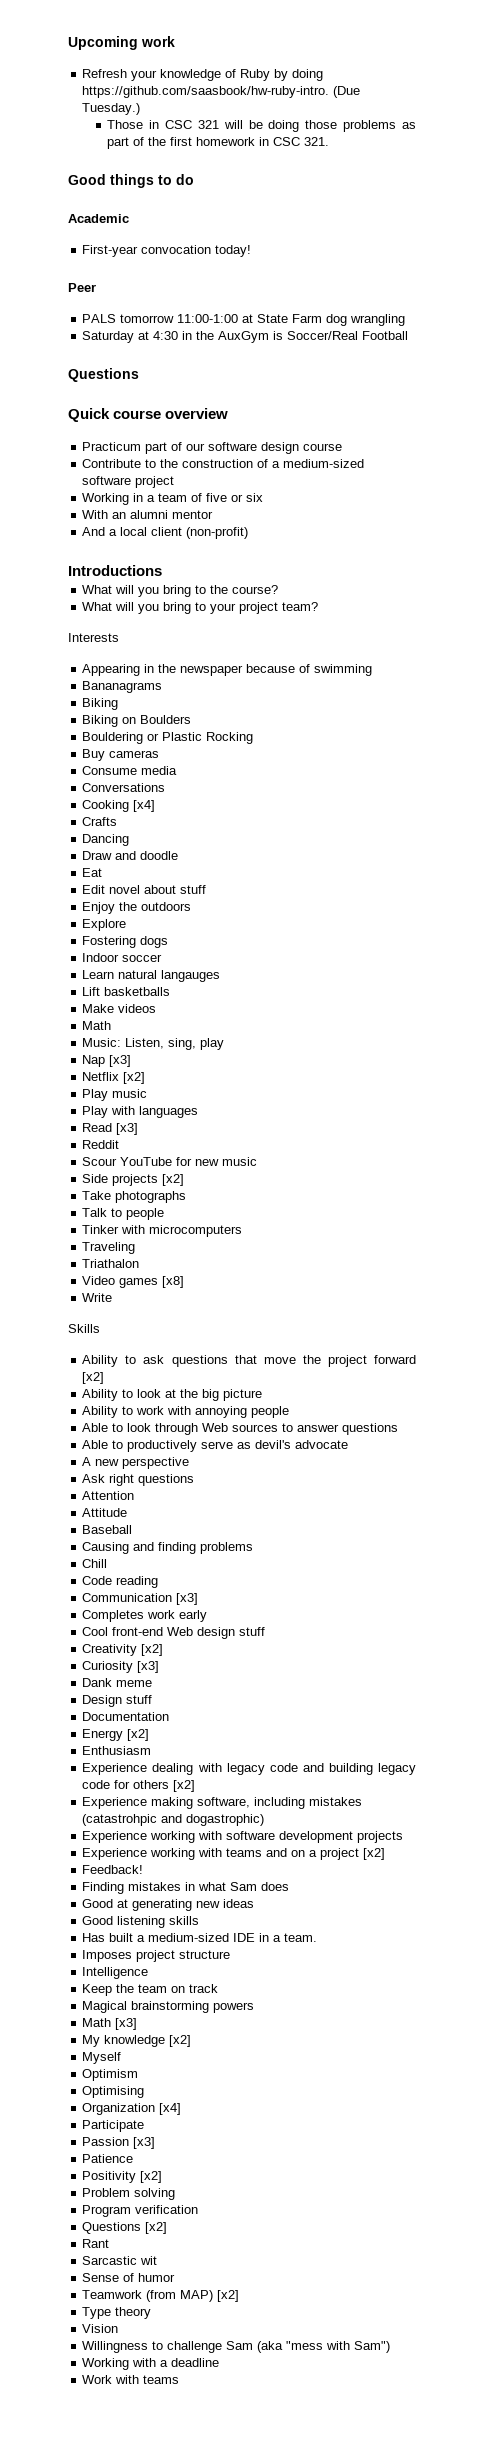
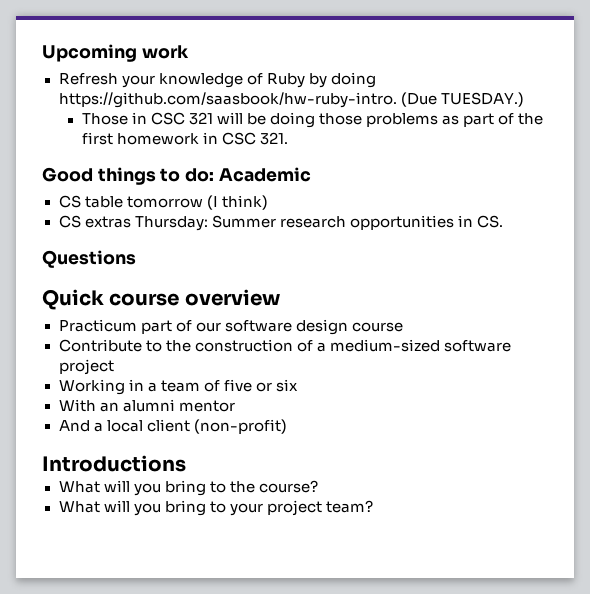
- Refresh your knowledge of Ruby by doing https://github.com/saasbook/hw-ruby-intro. (Due Tuesday.)
+ Refresh your knowledge of Ruby by doing https://github.com/saasbook/hw-ruby-intro. (Due TUESDAY.)
- Good things to do
- Academic
+ Good things to do: Academic
- First-year convocation today!
- Peer
- PALS tomorrow 11:00-1:00 at State Farm dog wrangling
- Saturday at 4:30 in the AuxGym is Soccer/Real Football
+ CS table tomorrow (I think)
+ CS extras Thursday: Summer research opportunities in CS.
- Interests
- Appearing in the newspaper because of swimming
- Bananagrams
- Biking
- Biking on Boulders
- Bouldering or Plastic Rocking
- Buy cameras
- Consume media
- Conversations
- Cooking [x4]
- Crafts
- Dancing
- Draw and doodle
- Eat
- Edit novel about stuff
- Enjoy the outdoors
- Explore
- Fostering dogs
- Indoor soccer
- Learn natural langauges
- Lift basketballs
- Make videos
- Math
- Music: Listen, sing, play
- Nap [x3]
- Netflix [x2]
- Play music
- Play with languages
- Read [x3]
- Reddit
- Scour YouTube for new music
- Side projects [x2]
- Take photographs
- Talk to people
- Tinker with microcomputers
- Traveling
- Triathalon
- Video games [x8]
- Write
- Skills
- Ability to ask questions that move the project forward [x2]
- Ability to look at the big picture
- Ability to work with annoying people
- Able to look through Web sources to answer questions
- Able to productively serve as devil's advocate
- A new perspective
- Ask right questions
- Attention
- Attitude
- Baseball
- Causing and finding problems
- Chill
- Code reading
- Communication [x3]
- Completes work early
- Cool front-end Web design stuff
- Creativity [x2]
- Curiosity [x3]
- Dank meme
- Design stuff
- Documentation
- Energy [x2]
- Enthusiasm
- Experience dealing with legacy code and building legacy code for others [x2]
- Experience making software, including mistakes (catastrohpic and dogastrophic)
- Experience working with software development projects
- Experience working with teams and on a project [x2]
- Feedback!
- Finding mistakes in what Sam does
- Good at generating new ideas
- Good listening skills
- Has built a medium-sized IDE in a team.
- Imposes project structure
- Intelligence
- Keep the team on track
- Magical brainstorming powers
- Math [x3]
- My knowledge [x2]
- Myself
- Optimism
- Optimising
- Organization [x4]
- Participate
- Passion [x3]
- Patience
- Positivity [x2]
- Problem solving
- Program verification
- Questions [x2]
- Rant
- Sarcastic wit
- Sense of humor
- Teamwork (from MAP) [x2]
- Type theory
- Vision
- Willingness to challenge Sam (aka "mess with Sam")
- Working with a deadline
- Work with teams

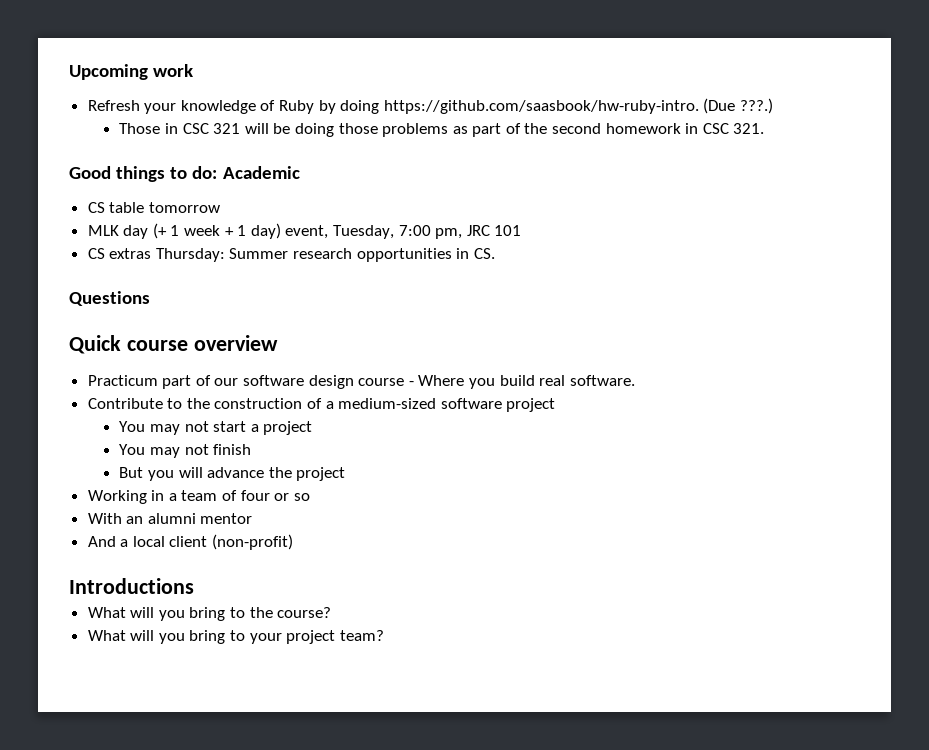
- Refresh your knowledge of Ruby by doing https://github.com/saasbook/hw-ruby-intro. (Due TUESDAY.)
+ Refresh your knowledge of Ruby by doing https://github.com/saasbook/hw-ruby-intro. (Due ???.)
- Those in CSC 321 will be doing those problems as part of the first homework in CSC 321.
+ Those in CSC 321 will be doing those problems as part of the second homework in CSC 321.
- CS table tomorrow (I think)
+ CS table tomorrow
+ MLK day (+ 1 week + 1 day) event, Tuesday, 7:00 pm, JRC 101
- Practicum part of our software design course
+ Practicum part of our software design course - Where you build real software.
+ You may not start a project
+ You may not finish
+ But you will advance the project
- Working in a team of five or six
+ Working in a team of four or so

